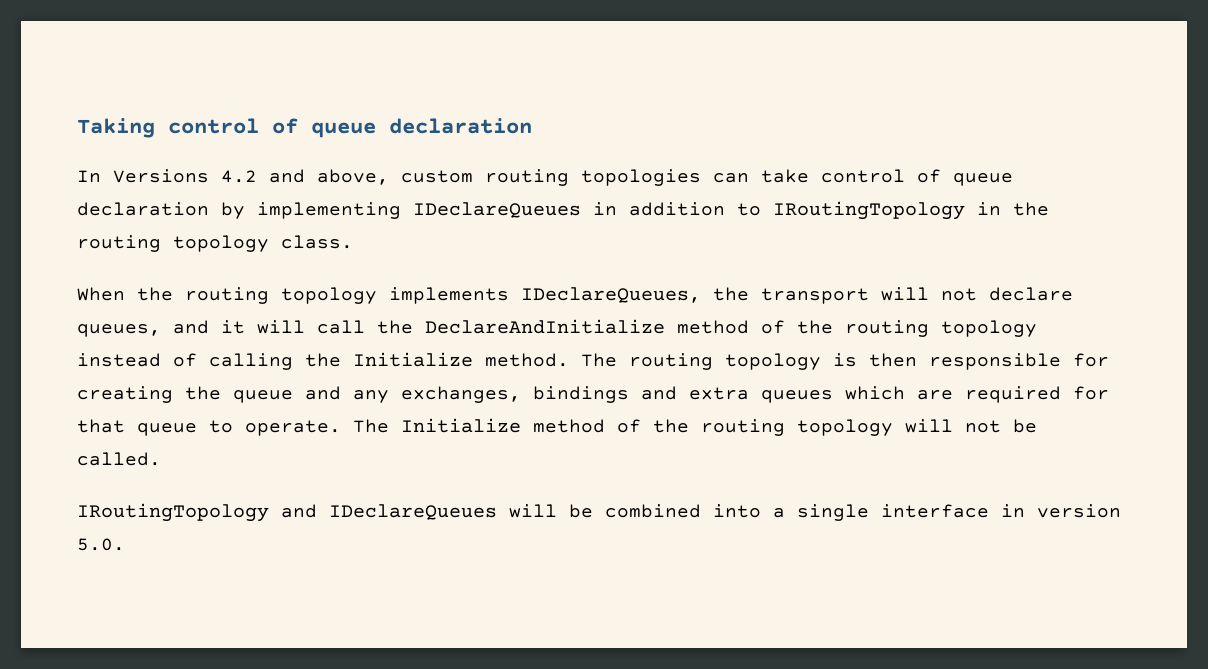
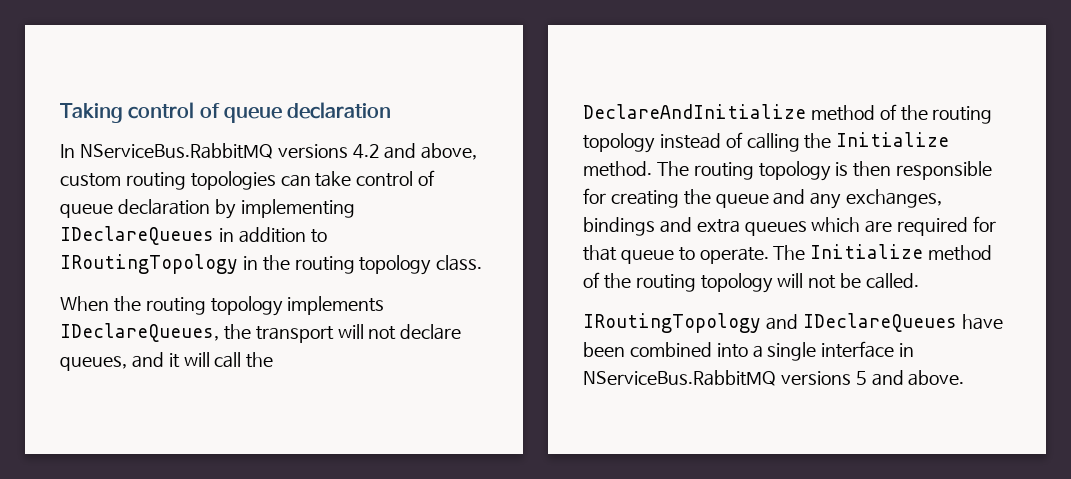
- In Versions 4.2 and above, custom routing topologies can take control of queue declaration by implementing IDeclareQueues in addition to IRoutingTopology in the routing topology class.
+ In NServiceBus.RabbitMQ versions 4.2 and above, custom routing topologies can take control of queue declaration by implementing IDeclareQueues in addition to IRoutingTopology in the routing topology class.
- IRoutingTopology and IDeclareQueues will be combined into a single interface in version 5.0.
+ IRoutingTopology and IDeclareQueues have been combined into a single interface in NServiceBus.RabbitMQ versions 5 and above.

